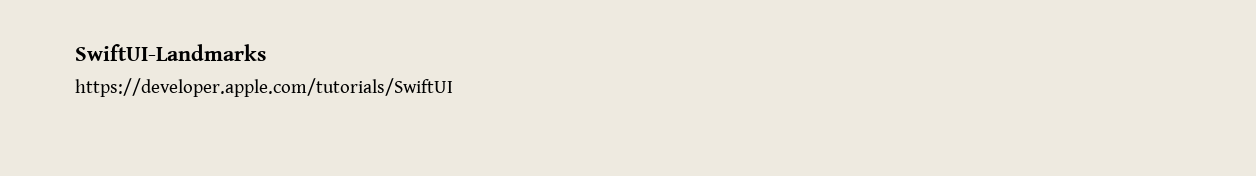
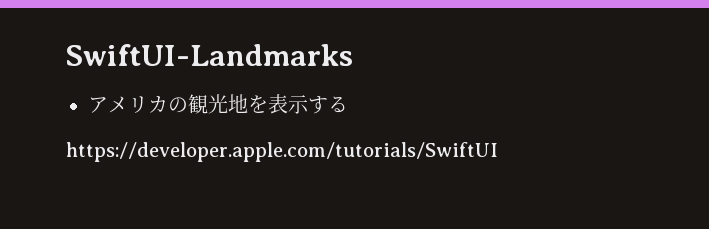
+ アメリカの観光地を表示する

